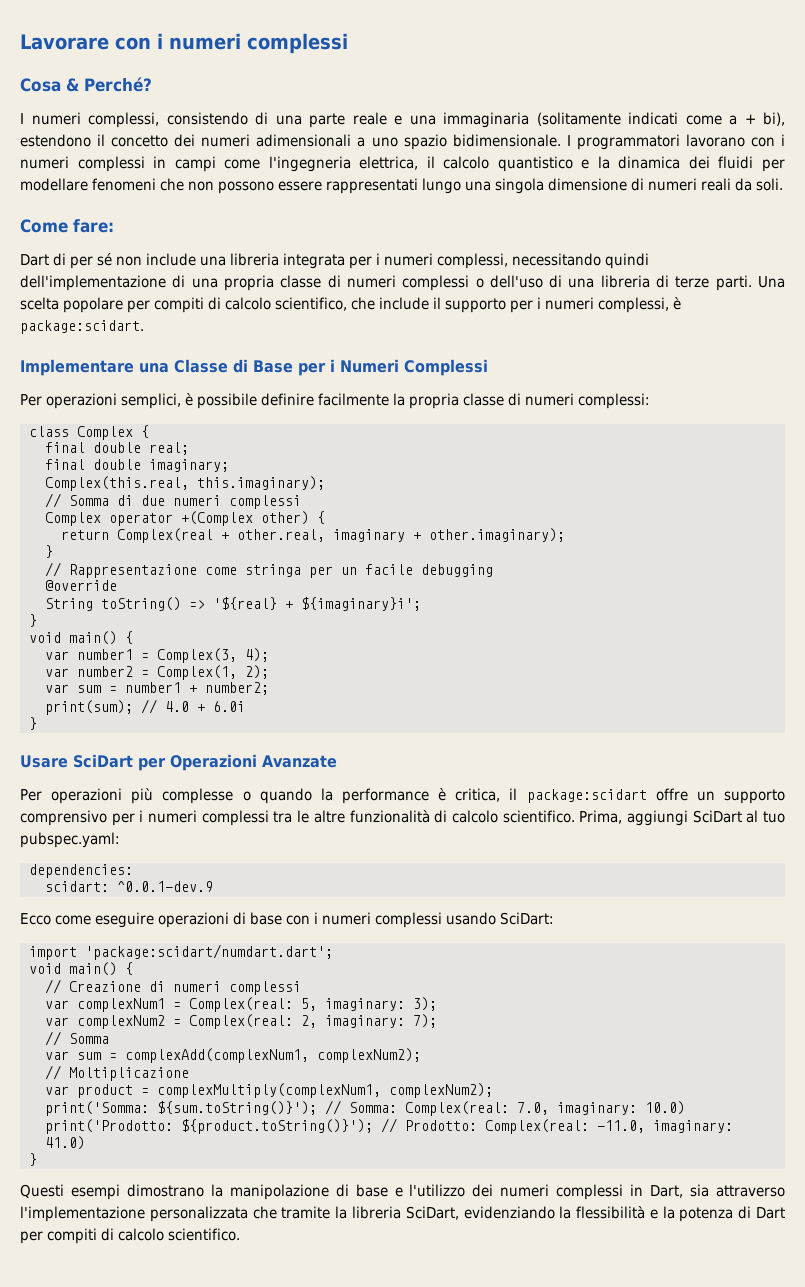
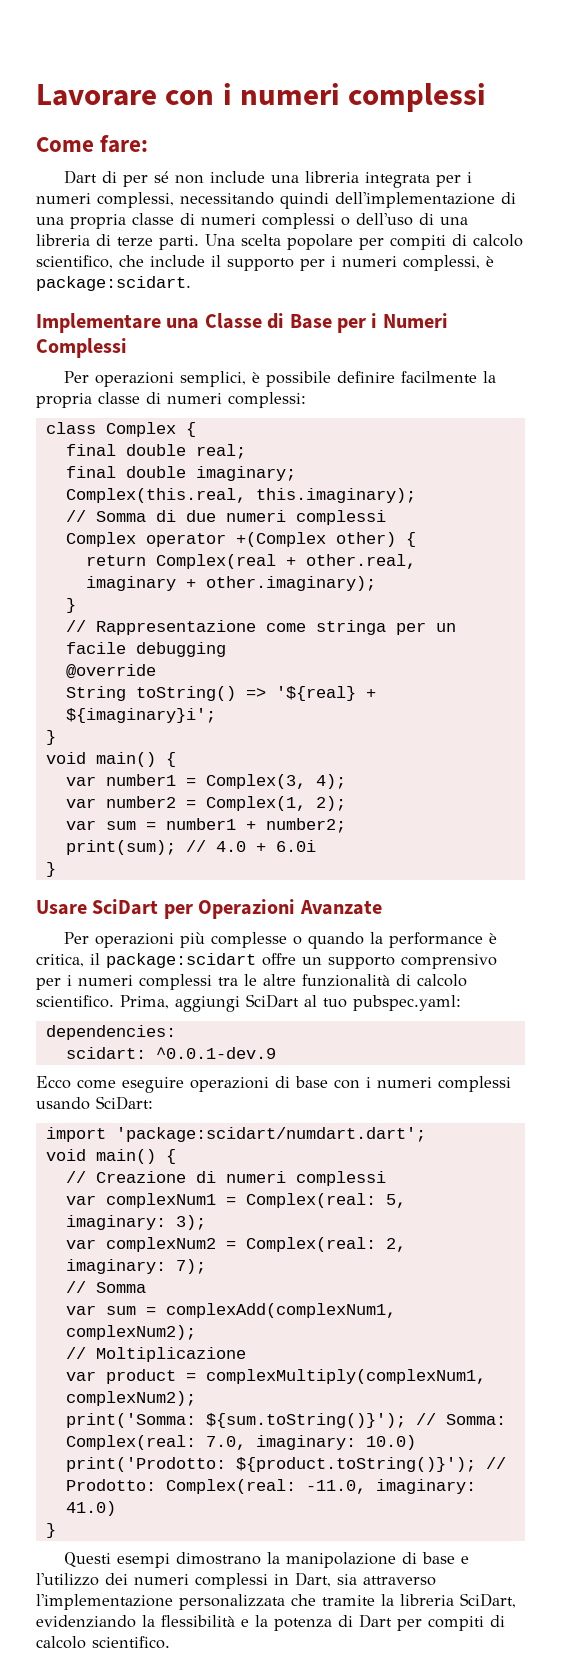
- Cosa & Perché?
- I numeri complessi, consistendo di una parte reale e una immaginaria (solitamente indicati come a + bi), estendono il concetto dei numeri adimensionali a uno spazio bidimensionale. I programmatori lavorano con i numeri complessi in campi come l'ingegneria elettrica, il calcolo quantistico e la dinamica dei fluidi per modellare fenomeni che non possono essere rappresentati lungo una singola dimensione di numeri reali da soli.

